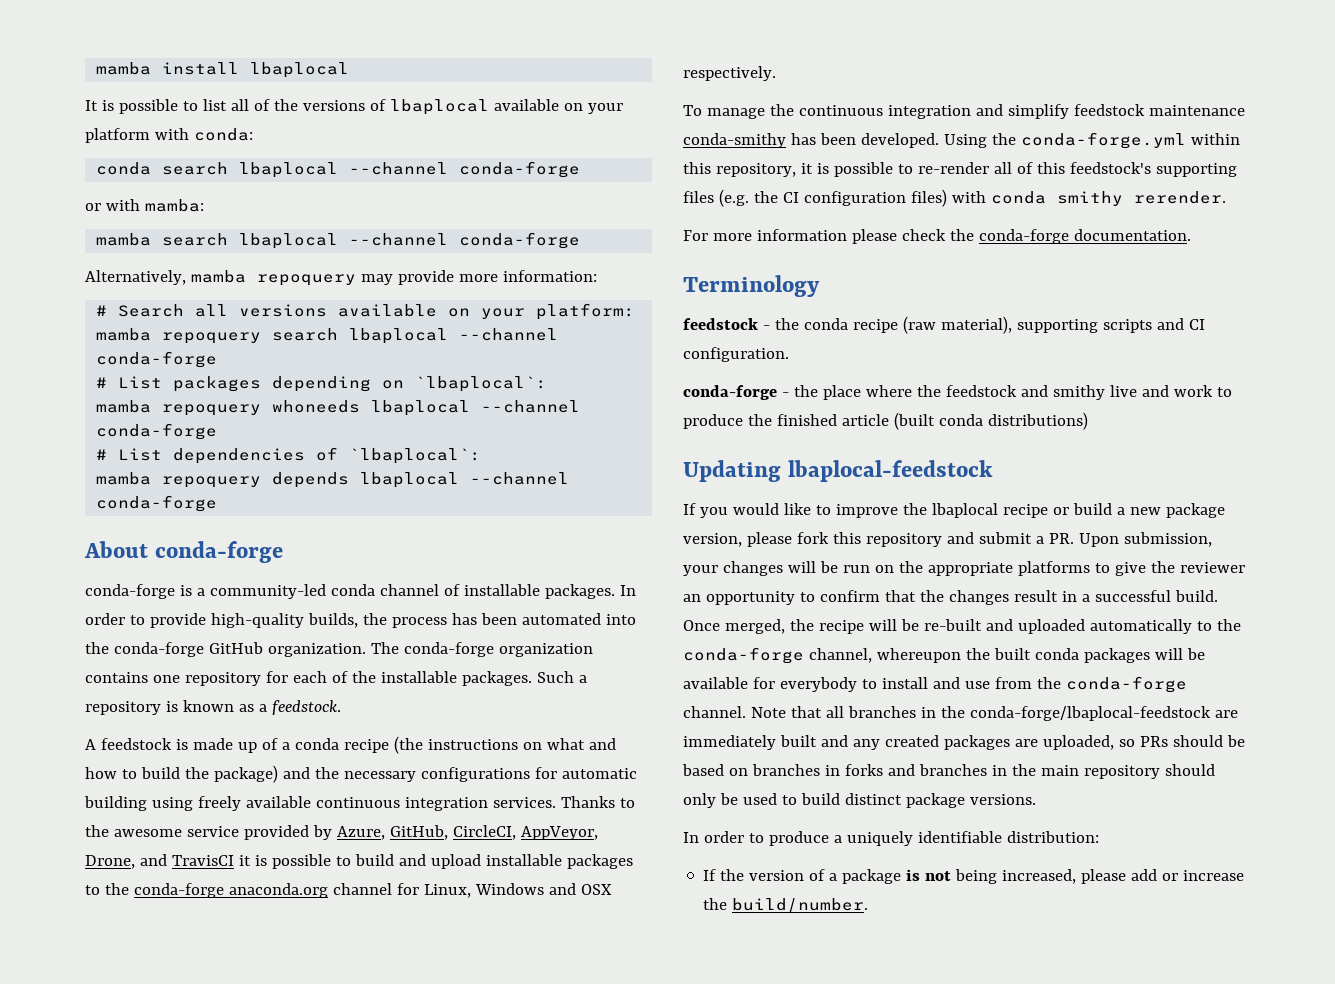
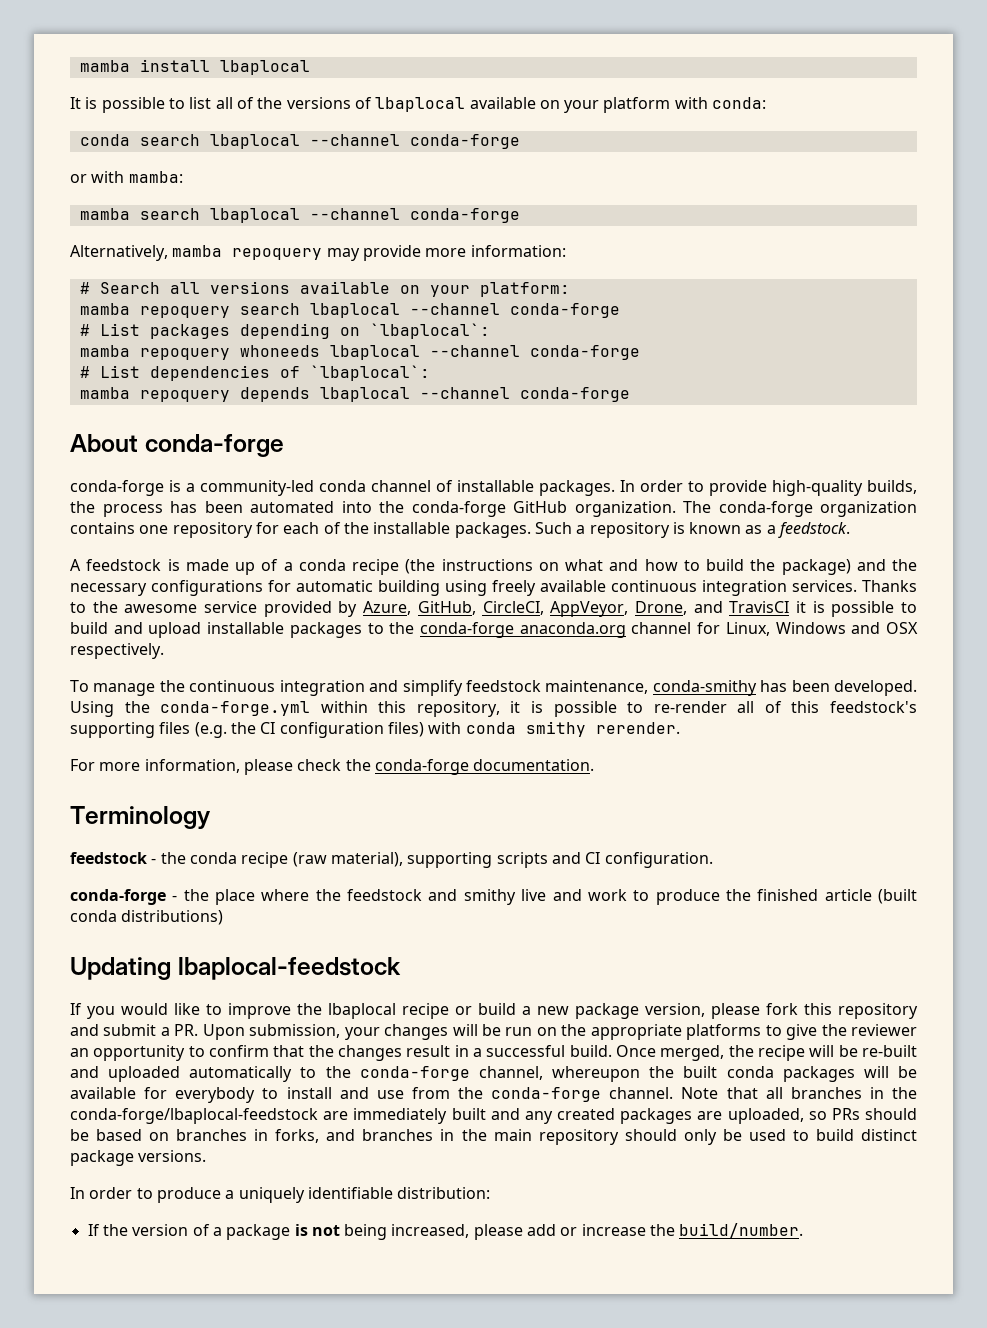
- To manage the continuous integration and simplify feedstock maintenance conda-smithy has been developed.
+ To manage the continuous integration and simplify feedstock maintenance, conda-smithy has been developed.
- For more information please check the conda-forge documentation.
+ For more information, please check the conda-forge documentation.
- Note that all branches in the conda-forge/lbaplocal-feedstock are immediately built and any created packages are uploaded, so PRs should be based on branches in forks and branches in the main repository should only be used to build distinct package versions.
+ Note that all branches in the conda-forge/lbaplocal-feedstock are immediately built and any created packages are uploaded, so PRs should be based on branches in forks, and branches in the main repository should only be used to build distinct package versions.

